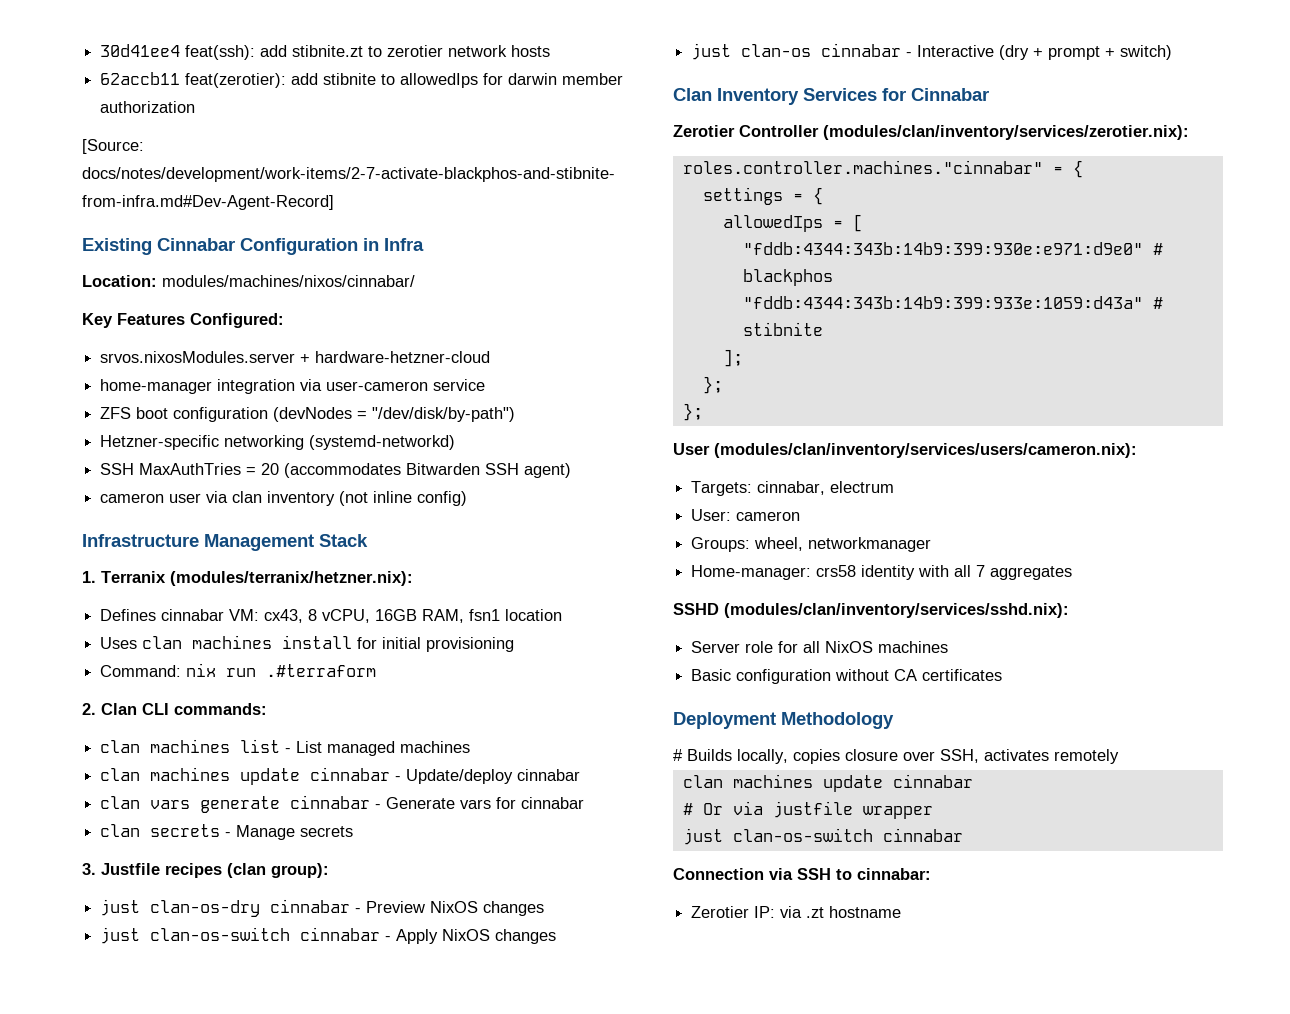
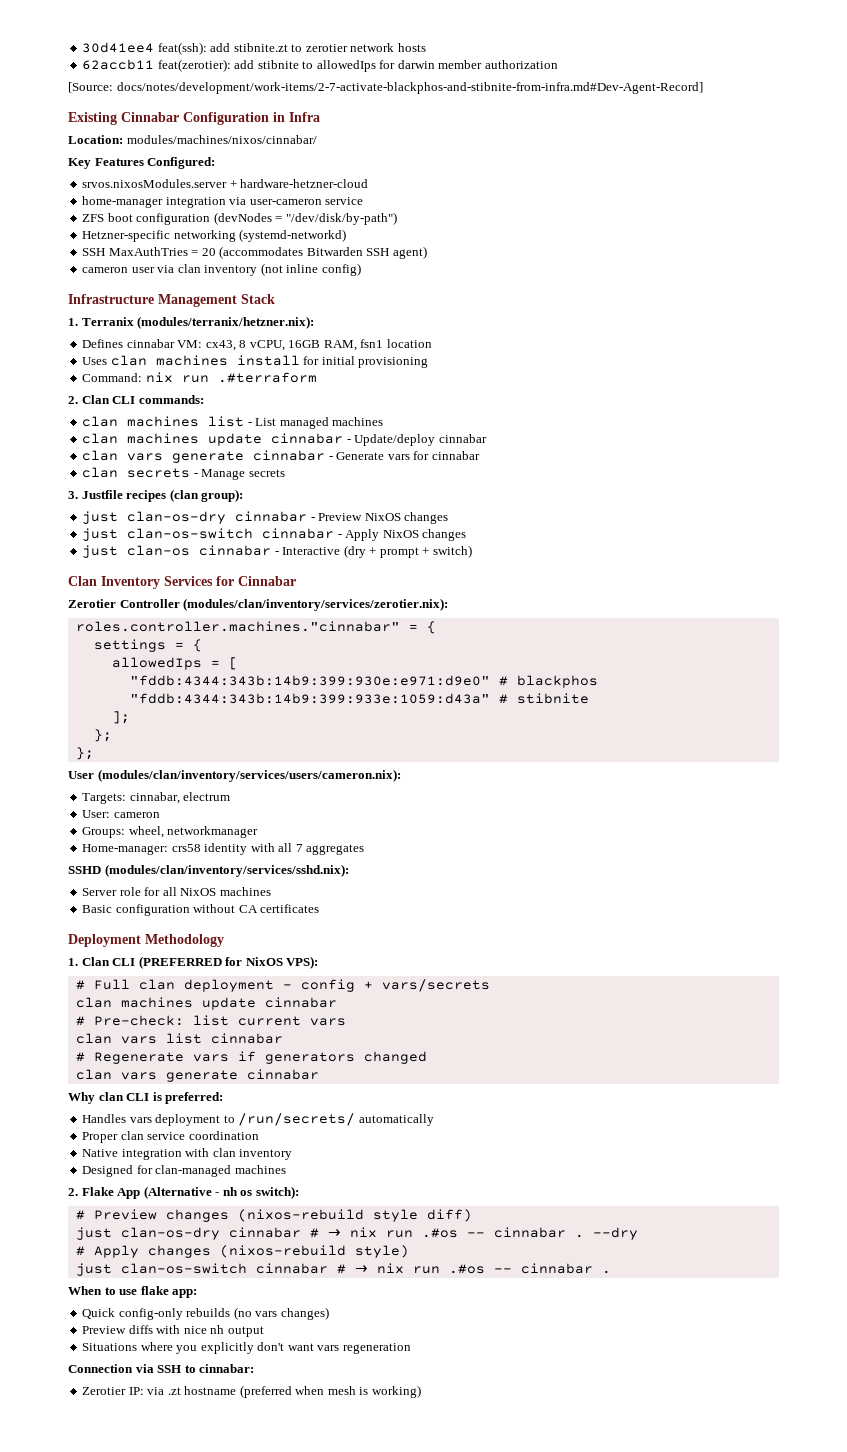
- # Builds locally, copies closure over SSH, activates remotely
+ 1. Clan CLI (PREFERRED for NixOS VPS):
+ # Full clan deployment - config + vars/secrets
- # Or via justfile wrapper
- just clan-os-switch cinnabar
+ # Pre-check: list current vars
+ clan vars list cinnabar
+ # Regenerate vars if generators changed
+ clan vars generate cinnabar
+ Why clan CLI is preferred:
+ Handles vars deployment to /run/secrets/ automatically
+ Proper clan service coordination
+ Native integration with clan inventory
+ Designed for clan-managed machines
+ 2. Flake App (Alternative - nh os switch):
+ # Preview changes (nixos-rebuild style diff)
+ just clan-os-dry cinnabar # → nix run .#os -- cinnabar . --dry
+ # Apply changes (nixos-rebuild style)
+ just clan-os-switch cinnabar # → nix run .#os -- cinnabar .
+ When to use flake app:
+ Quick config-only rebuilds (no vars changes)
+ Preview diffs with nice nh output
+ Situations where you explicitly don't want vars regeneration
- Zerotier IP: via .zt hostname
+ Zerotier IP: via .zt hostname (preferred when mesh is working)

